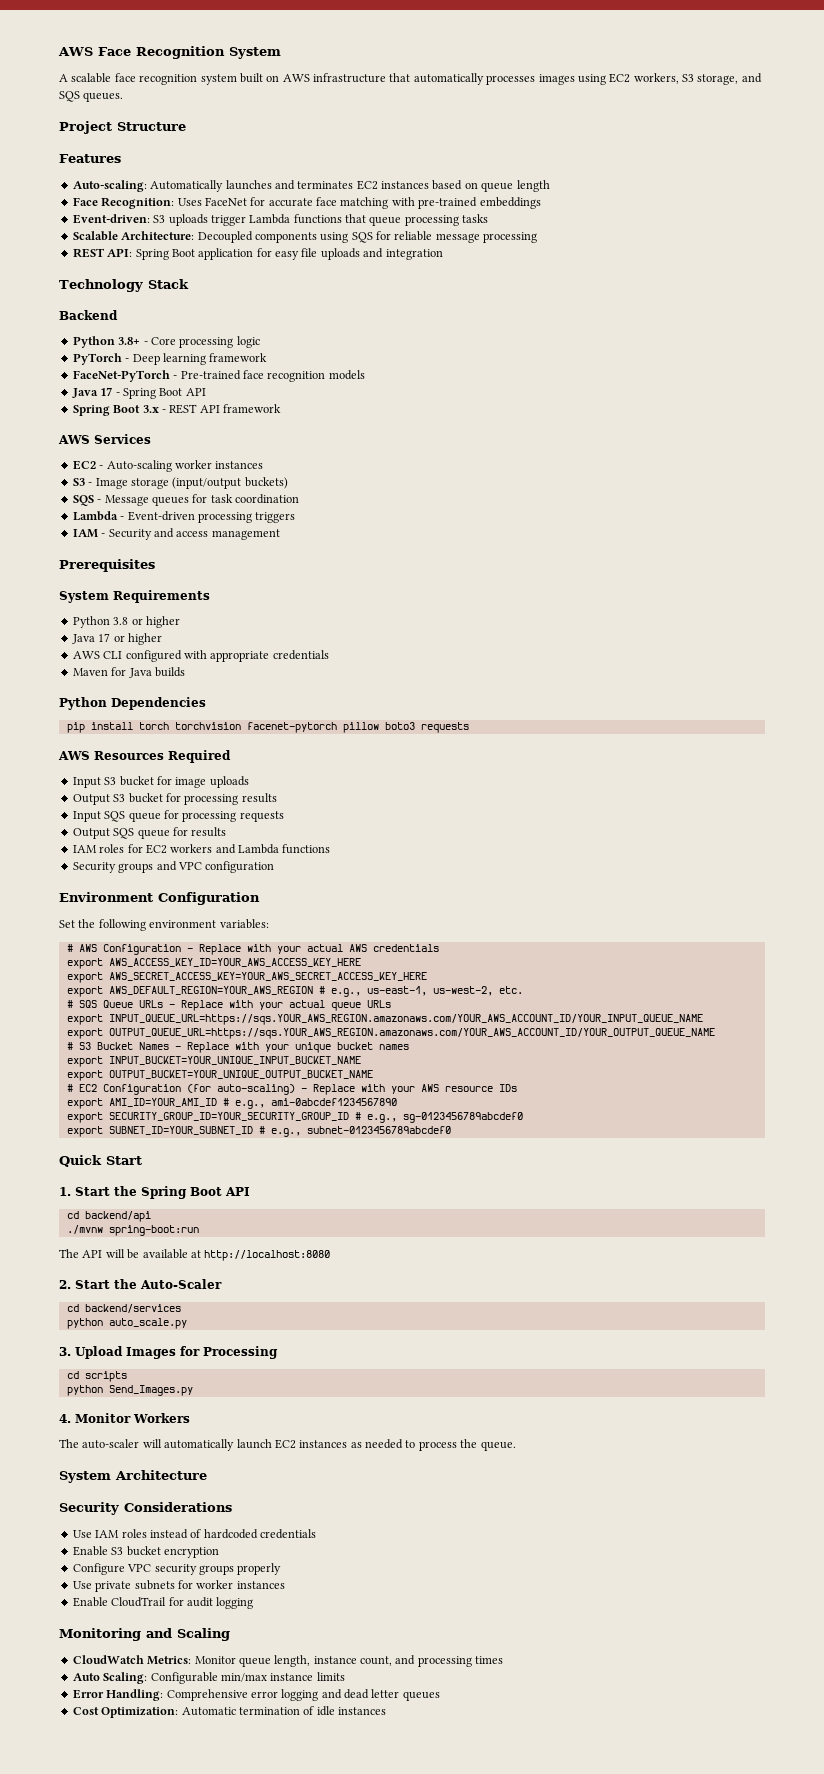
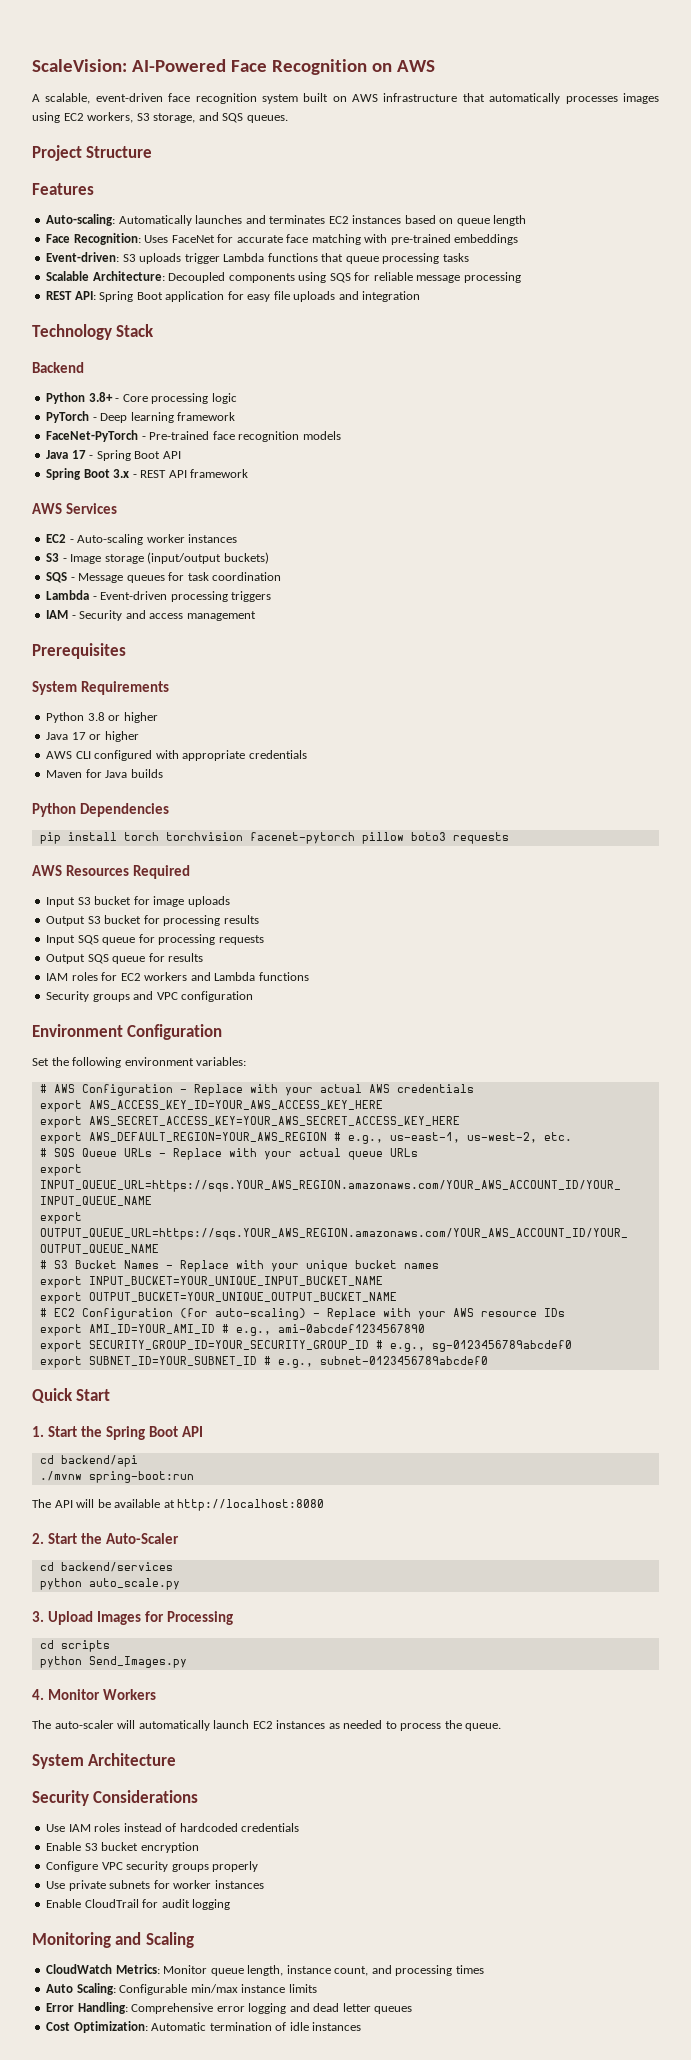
- AWS Face Recognition System
+ ScaleVision: AI-Powered Face Recognition on AWS
- A scalable face recognition system built on AWS infrastructure that automatically processes images using EC2 workers, S3 storage, and SQS queues.
+ A scalable, event-driven face recognition system built on AWS infrastructure that automatically processes images using EC2 workers, S3 storage, and SQS queues.

